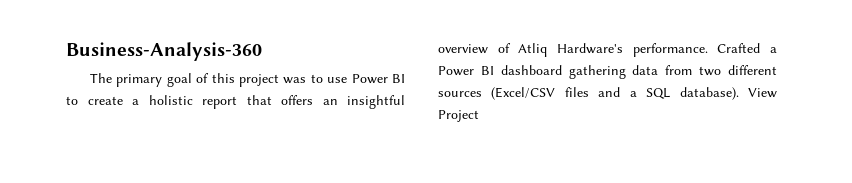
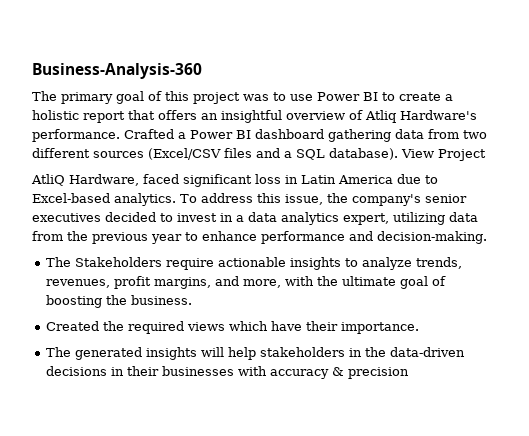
+ AtliQ Hardware, faced significant loss in Latin America due to Excel-based analytics. To address this issue, the company's senior executives decided to invest in a data analytics expert, utilizing data from the previous year to enhance performance and decision-making.
+ The Stakeholders require actionable insights to analyze trends, revenues, profit margins, and more, with the ultimate goal of boosting the business.
+ Created the required views which have their importance.
+ The generated insights will help stakeholders in the data-driven decisions in their businesses with accuracy & precision

